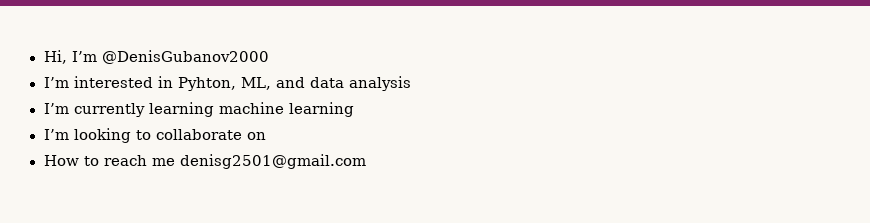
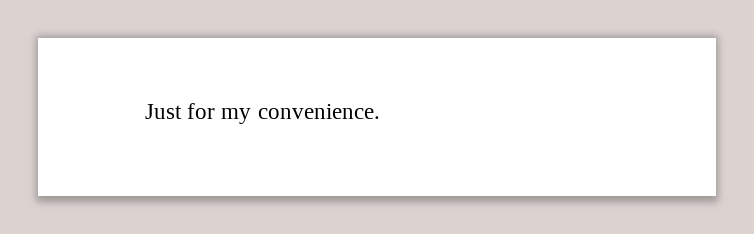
- Hi, I’m @DenisGubanov2000
- I’m interested in Pyhton, ML, and data analysis
- I’m currently learning machine learning
- I’m looking to collaborate on
- How to reach me denisg2501@gmail.com
+ Just for my convenience.

